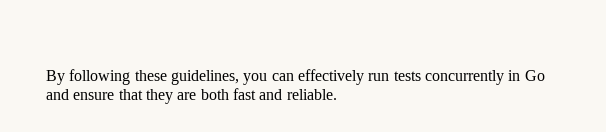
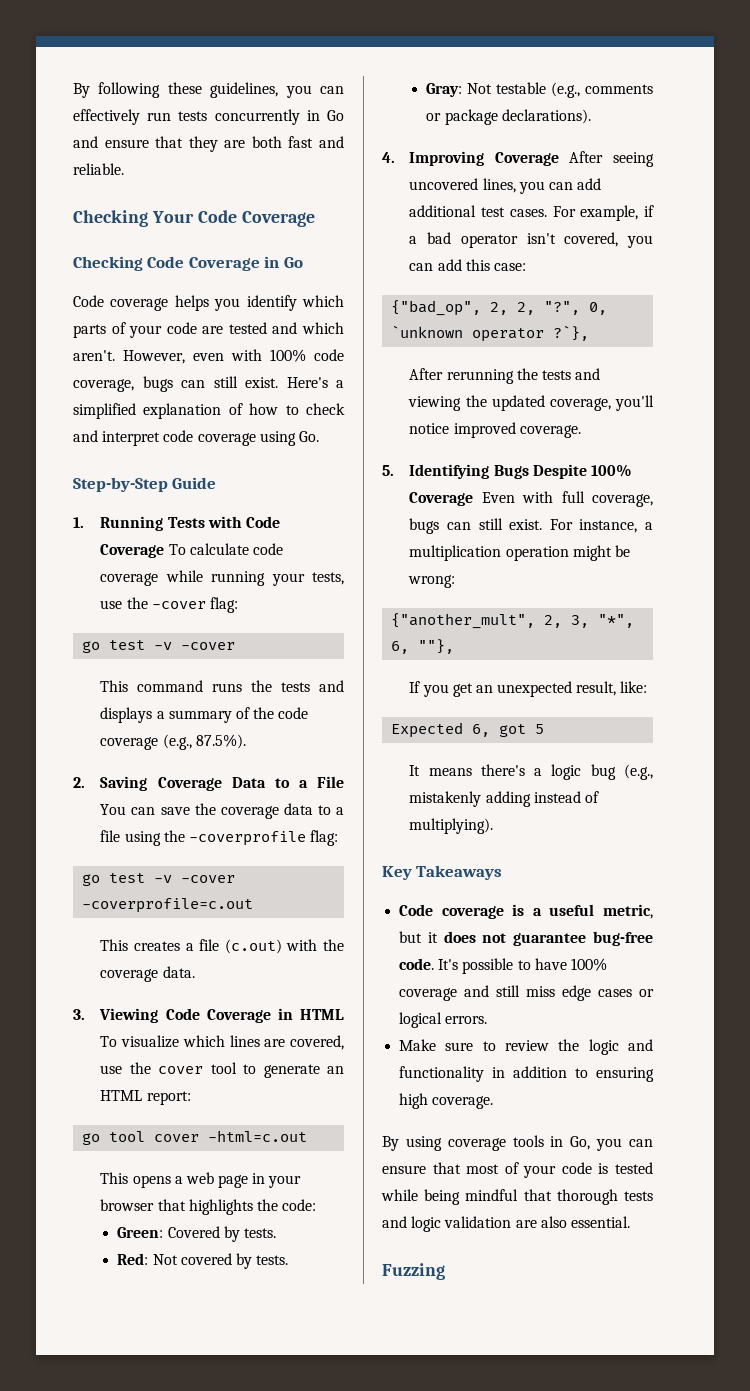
+ Checking Your Code Coverage
+ Checking Code Coverage in Go
+ Code coverage helps you identify which parts of your code are tested and which aren't. However, even with 100% code coverage, bugs can still exist. Here's a simplified explanation of how to check and interpret code coverage using Go.
+ Step-by-Step Guide
+ 1. Running Tests with Code Coverage To calculate code coverage while running your tests, use the -cover flag:
+ go test -v -cover
+ This command runs the tests and displays a summary of the code coverage (e.g., 87.5%).
+ 2. Saving Coverage Data to a File You can save the coverage data to a file using the -coverprofile flag:
+ go test -v -cover -coverprofile=c.out
+ This creates a file (c.out) with the coverage data.
+ 3. Viewing Code Coverage in HTML To visualize which lines are covered, use the cover tool to generate an HTML report:
+ go tool cover -html=c.out
+ This opens a web page in your browser that highlights the code:
+ Green: Covered by tests.
+ Red: Not covered by tests.
+ Gray: Not testable (e.g., comments or package declarations).
+ 4. Improving Coverage After seeing uncovered lines, you can add additional test cases. For example, if a bad operator isn't covered, you can add this case:
+ {"bad_op", 2, 2, "?", 0, `unknown operator ?`},
+ After rerunning the tests and viewing the updated coverage, you'll notice improved coverage.
+ 5. Identifying Bugs Despite 100% Coverage Even with full coverage, bugs can still exist. For instance, a multiplication operation might be wrong:
+ {"another_mult", 2, 3, "*", 6, ""},
+ If you get an unexpected result, like:
+ Expected 6, got 5
+ It means there's a logic bug (e.g., mistakenly adding instead of multiplying).
+ Key Takeaways
+ Code coverage is a useful metric, but it does not guarantee bug-free code. It's possible to have 100% coverage and still miss edge cases or logical errors.
+ Make sure to review the logic and functionality in addition to ensuring high coverage.
+ By using coverage tools in Go, you can ensure that most of your code is tested while being mindful that thorough tests and logic validation are also essential.
+ Fuzzing

